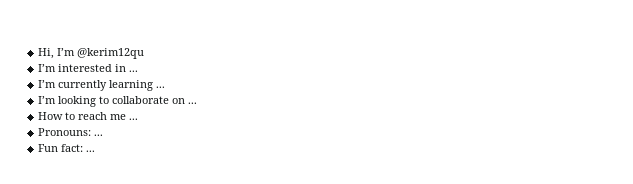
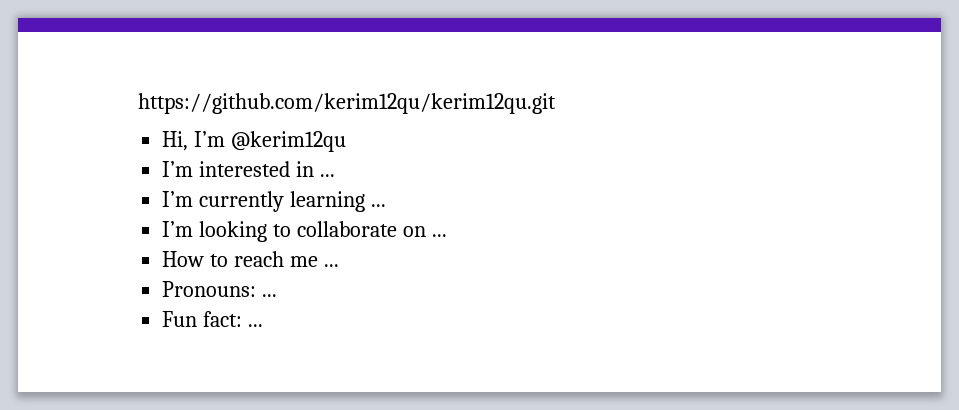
+ https://github.com/kerim12qu/kerim12qu.git

